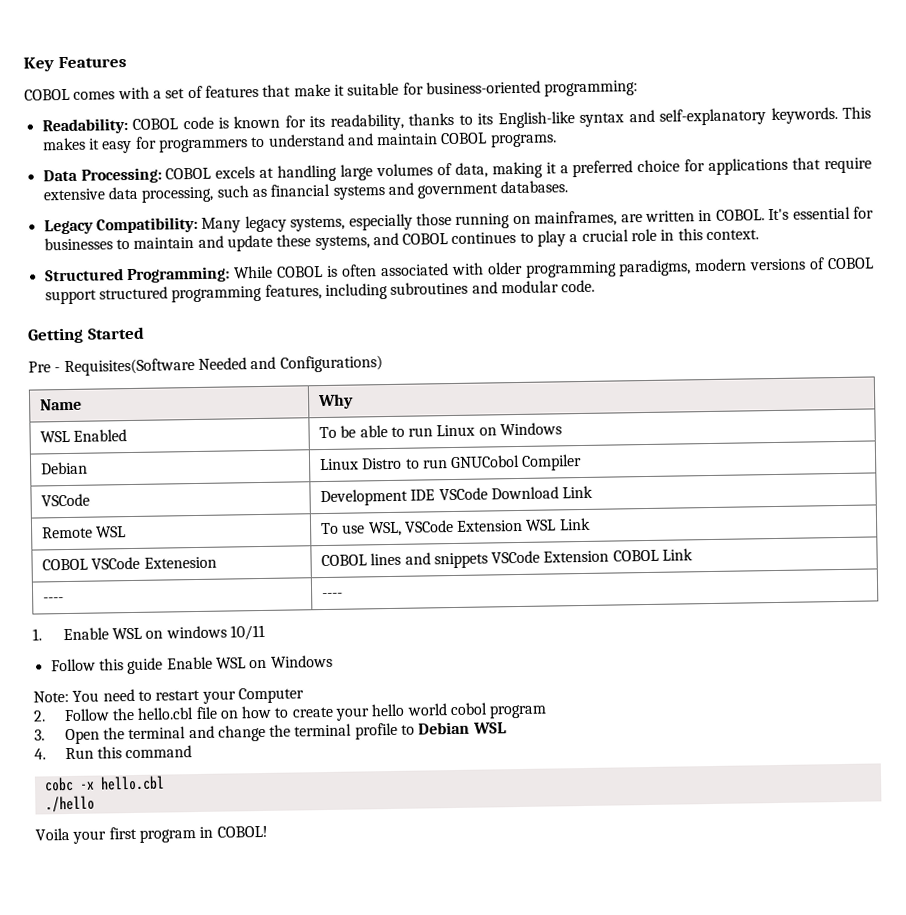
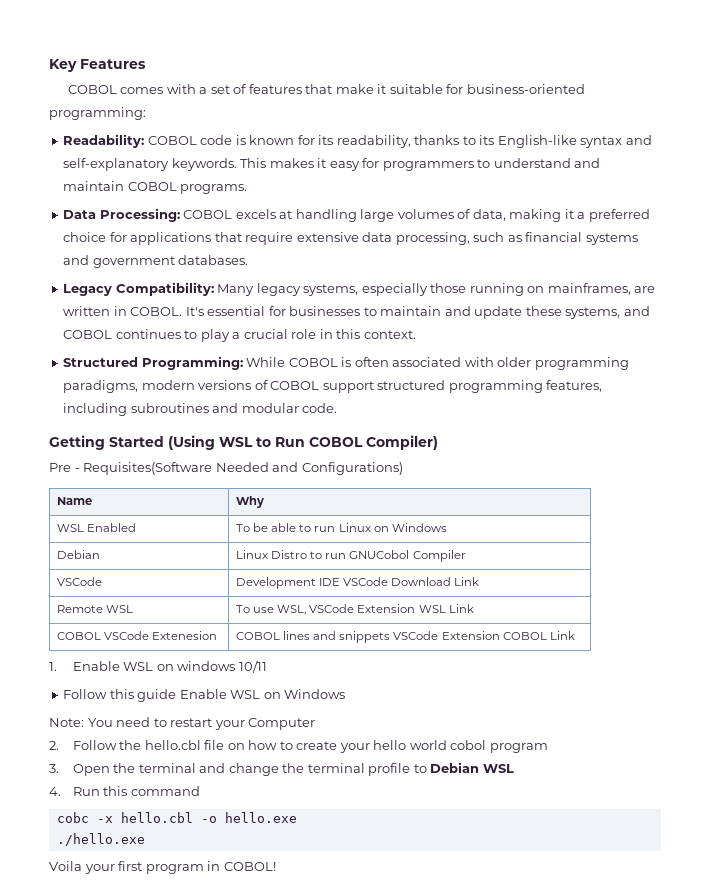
- Getting Started
+ Getting Started (Using WSL to Run COBOL Compiler)
- ---- | ----
- cobc -x hello.cbl
- ./hello
+ cobc -x hello.cbl -o hello.exe
+ ./hello.exe

